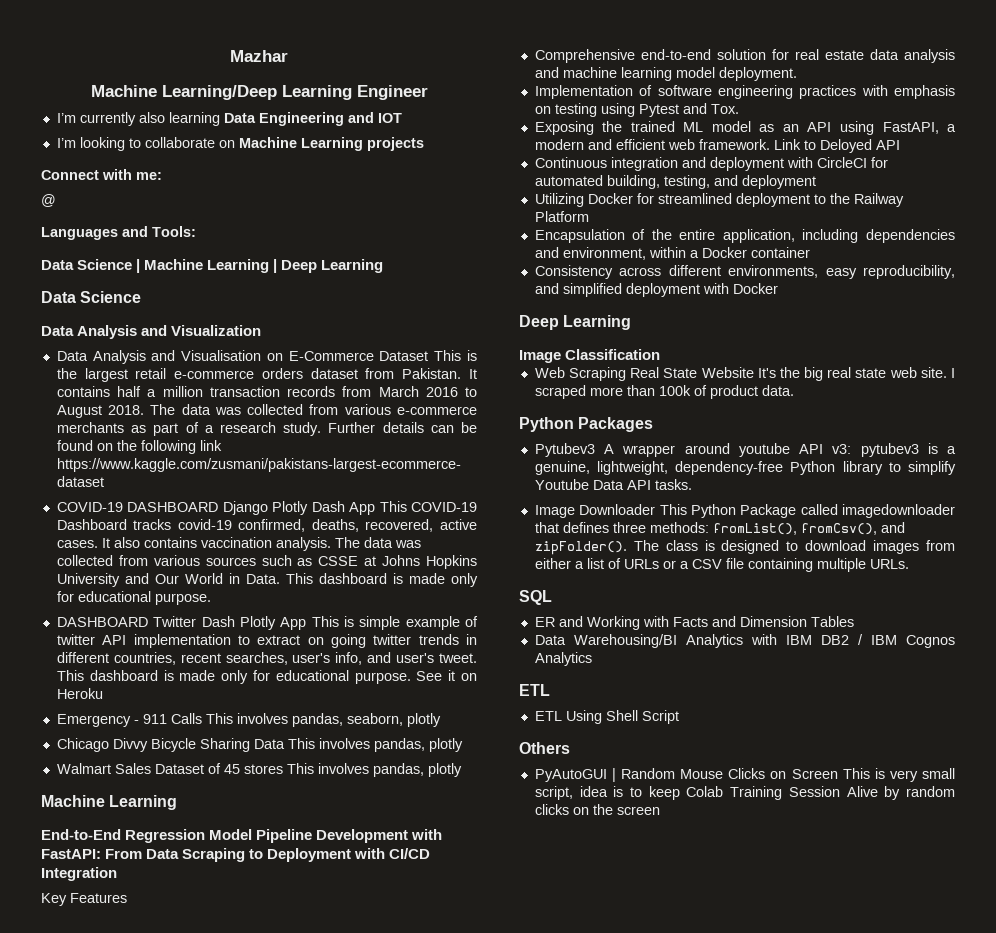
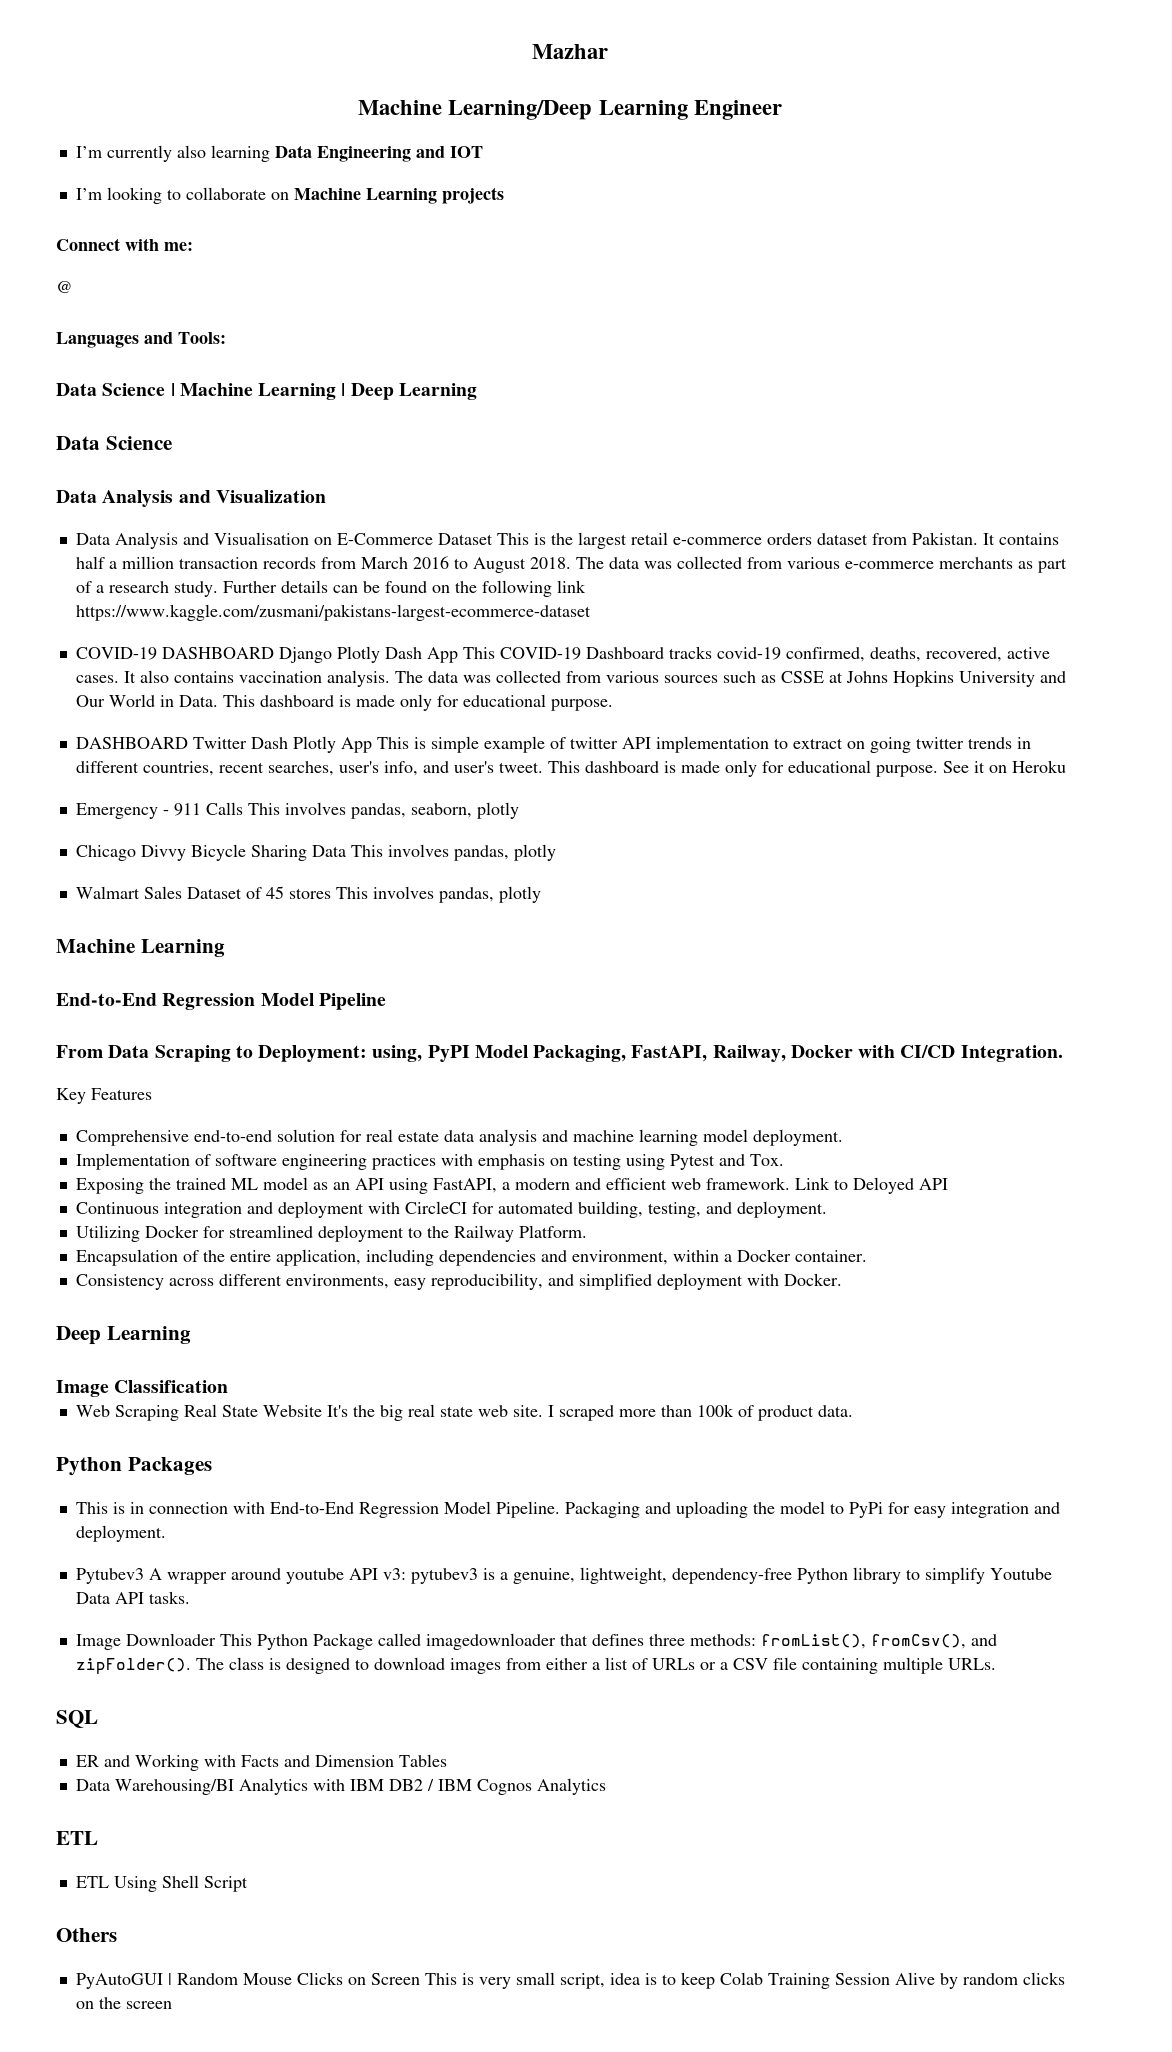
- End-to-End Regression Model Pipeline Development with FastAPI: From Data Scraping to Deployment with CI/CD Integration
+ End-to-End Regression Model Pipeline
+ From Data Scraping to Deployment: using, PyPI Model Packaging, FastAPI, Railway, Docker with CI/CD Integration.
- Continuous integration and deployment with CircleCI for automated building, testing, and deployment
+ Continuous integration and deployment with CircleCI for automated building, testing, and deployment.
- Utilizing Docker for streamlined deployment to the Railway Platform
+ Utilizing Docker for streamlined deployment to the Railway Platform.
- Encapsulation of the entire application, including dependencies and environment, within a Docker container
+ Encapsulation of the entire application, including dependencies and environment, within a Docker container.
- Consistency across different environments, easy reproducibility, and simplified deployment with Docker
+ Consistency across different environments, easy reproducibility, and simplified deployment with Docker.
+ This is in connection with End-to-End Regression Model Pipeline. Packaging and uploading the model to PyPi for easy integration and deployment.

